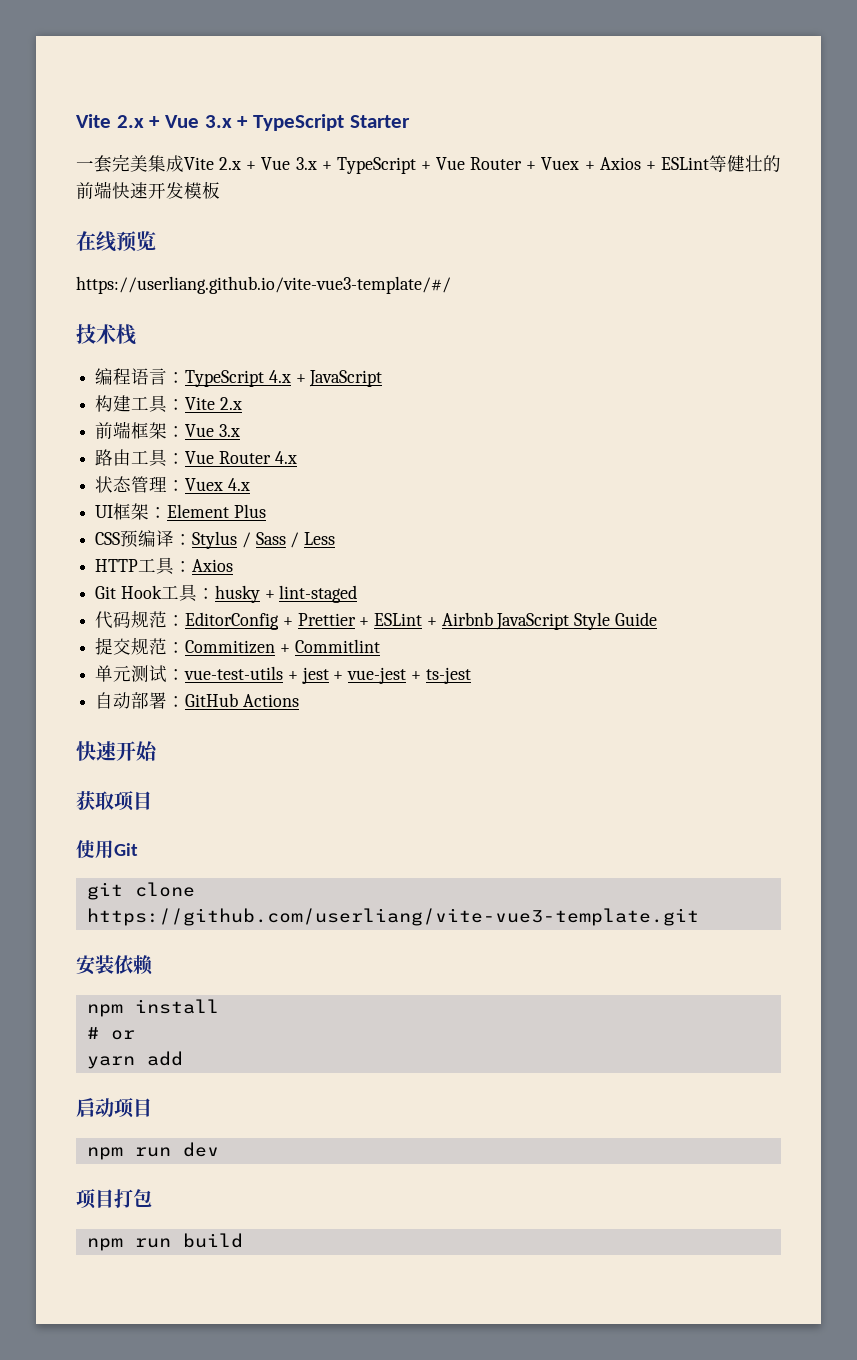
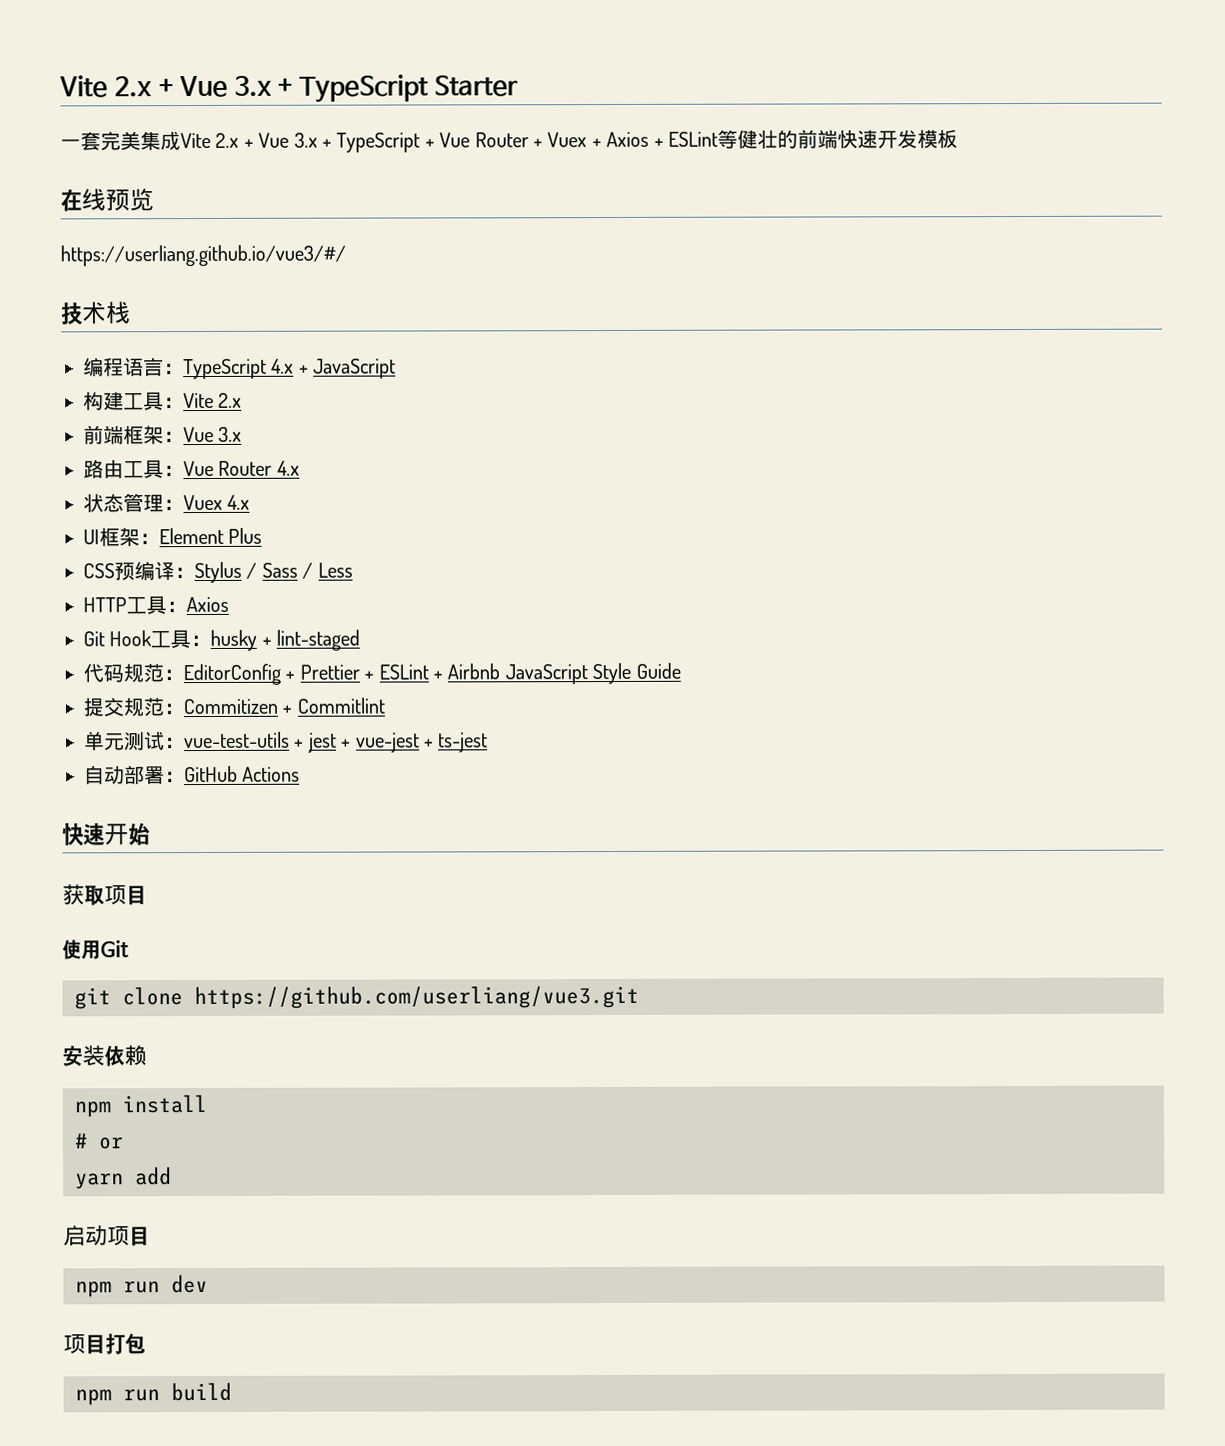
- https://userliang.github.io/vite-vue3-template/#/
+ https://userliang.github.io/vue3/#/
- git clone https://github.com/userliang/vite-vue3-template.git
+ git clone https://github.com/userliang/vue3.git

